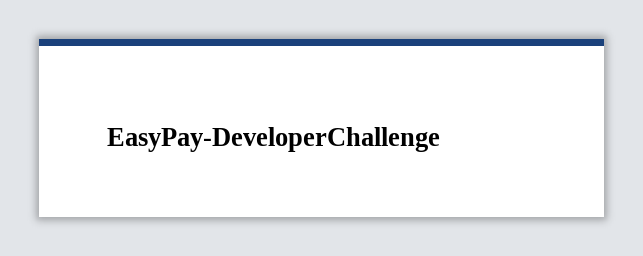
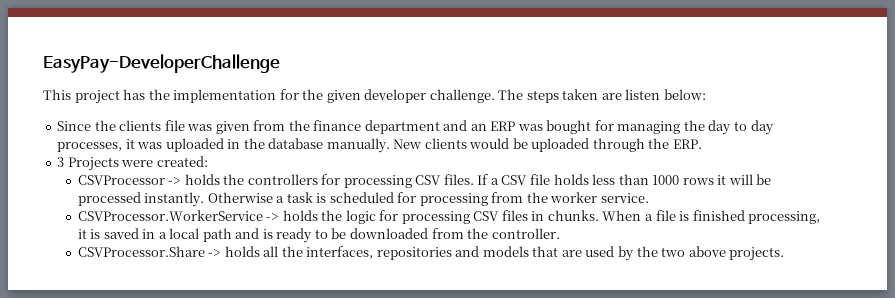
+ This project has the implementation for the given developer challenge. The steps taken are listen below:
+ Since the clients file was given from the finance department and an ERP was bought for managing the day to day processes, it was uploaded in the database manually. New clients would be uploaded through the ERP.
+ 3 Projects were created:
+ CSVProcessor -> holds the controllers for processing CSV files. If a CSV file holds less than 1000 rows it will be processed instantly. Otherwise a task is scheduled for processing from the worker service.
+ CSVProcessor.WorkerService -> holds the logic for processing CSV files in chunks. When a file is finished processing, it is saved in a local path and is ready to be downloaded from the controller.
+ CSVProcessor.Share -> holds all the interfaces, repositories and models that are used by the two above projects.

